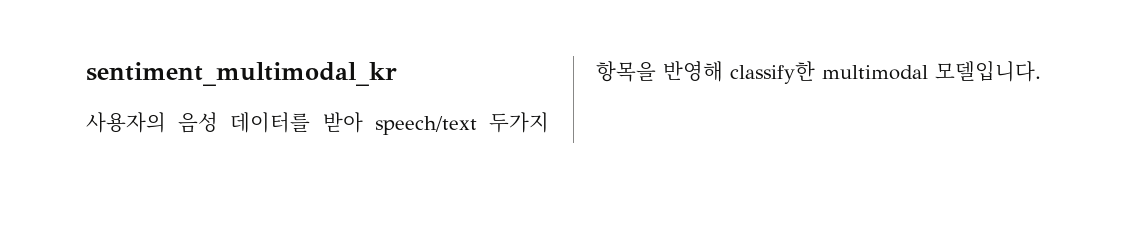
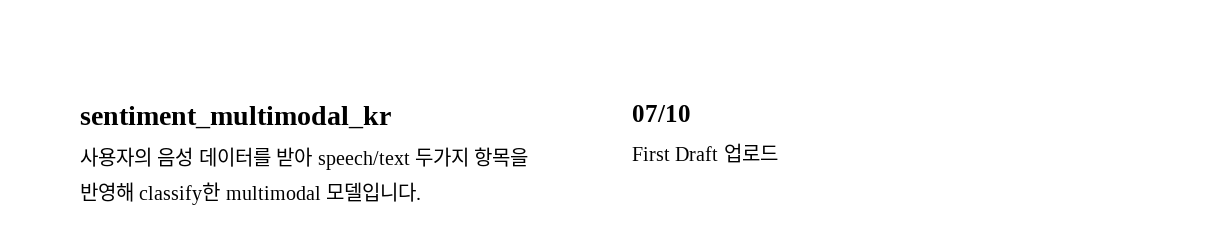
+ 07/10
+ First Draft 업로드

